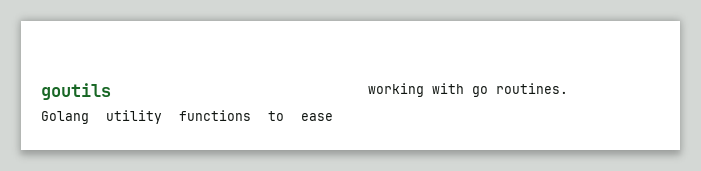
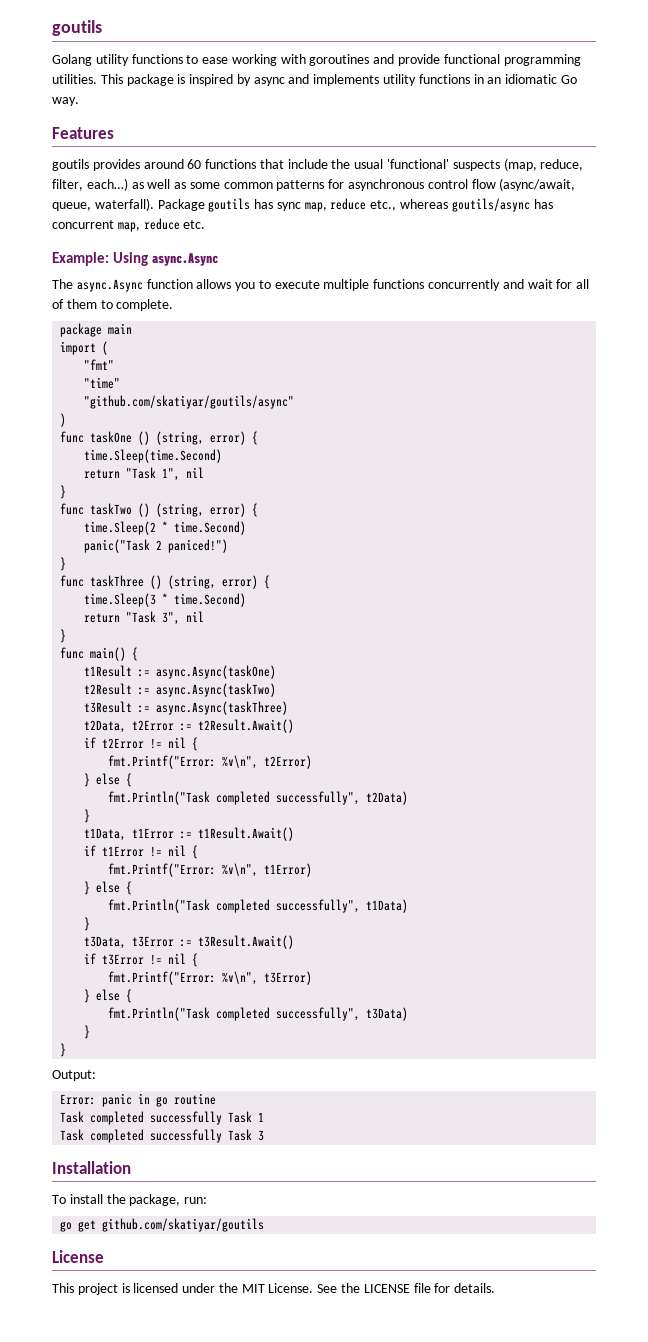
- Golang utility functions to ease working with go routines.
+ Golang utility functions to ease working with goroutines and provide functional programming utilities. This package is inspired by async and implements utility functions in an idiomatic Go way.
+ Features
+ goutils provides around 60 functions that include the usual 'functional' suspects (map, reduce, filter, each…) as well as some common patterns for asynchronous control flow (async/await, queue, waterfall). Package goutils has sync map, reduce etc., whereas goutils/async has concurrent map, reduce etc.
+ Example: Using async.Async
+ The async.Async function allows you to execute multiple functions concurrently and wait for all of them to complete.
+ package main
+ import (
+ "fmt"
+ "time"
+ "github.com/skatiyar/goutils/async"
+ )
+ func taskOne () (string, error) {
+ time.Sleep(time.Second)
+ return "Task 1", nil
+ }
+ func taskTwo () (string, error) {
+ time.Sleep(2 * time.Second)
+ panic("Task 2 paniced!")
+ }
+ func taskThree () (string, error) {
+ time.Sleep(3 * time.Second)
+ return "Task 3", nil
+ }
+ func main() {
+ t1Result := async.Async(taskOne)
+ t2Result := async.Async(taskTwo)
+ t3Result := async.Async(taskThree)
+ t2Data, t2Error := t2Result.Await()
+ if t2Error != nil {
+ fmt.Printf("Error: %v\n", t2Error)
+ } else {
+ fmt.Println("Task completed successfully", t2Data)
+ }
+ t1Data, t1Error := t1Result.Await()
+ if t1Error != nil {
+ fmt.Printf("Error: %v\n", t1Error)
+ } else {
+ fmt.Println("Task completed successfully", t1Data)
+ }
+ t3Data, t3Error := t3Result.Await()
+ if t3Error != nil {
+ fmt.Printf("Error: %v\n", t3Error)
+ } else {
+ fmt.Println("Task completed successfully", t3Data)
+ }
+ }
+ Output:
+ Error: panic in go routine
+ Task completed successfully Task 1
+ Task completed successfully Task 3
+ Installation
+ To install the package, run:
+ go get github.com/skatiyar/goutils
+ License
+ This project is licensed under the MIT License. See the LICENSE file for details.

